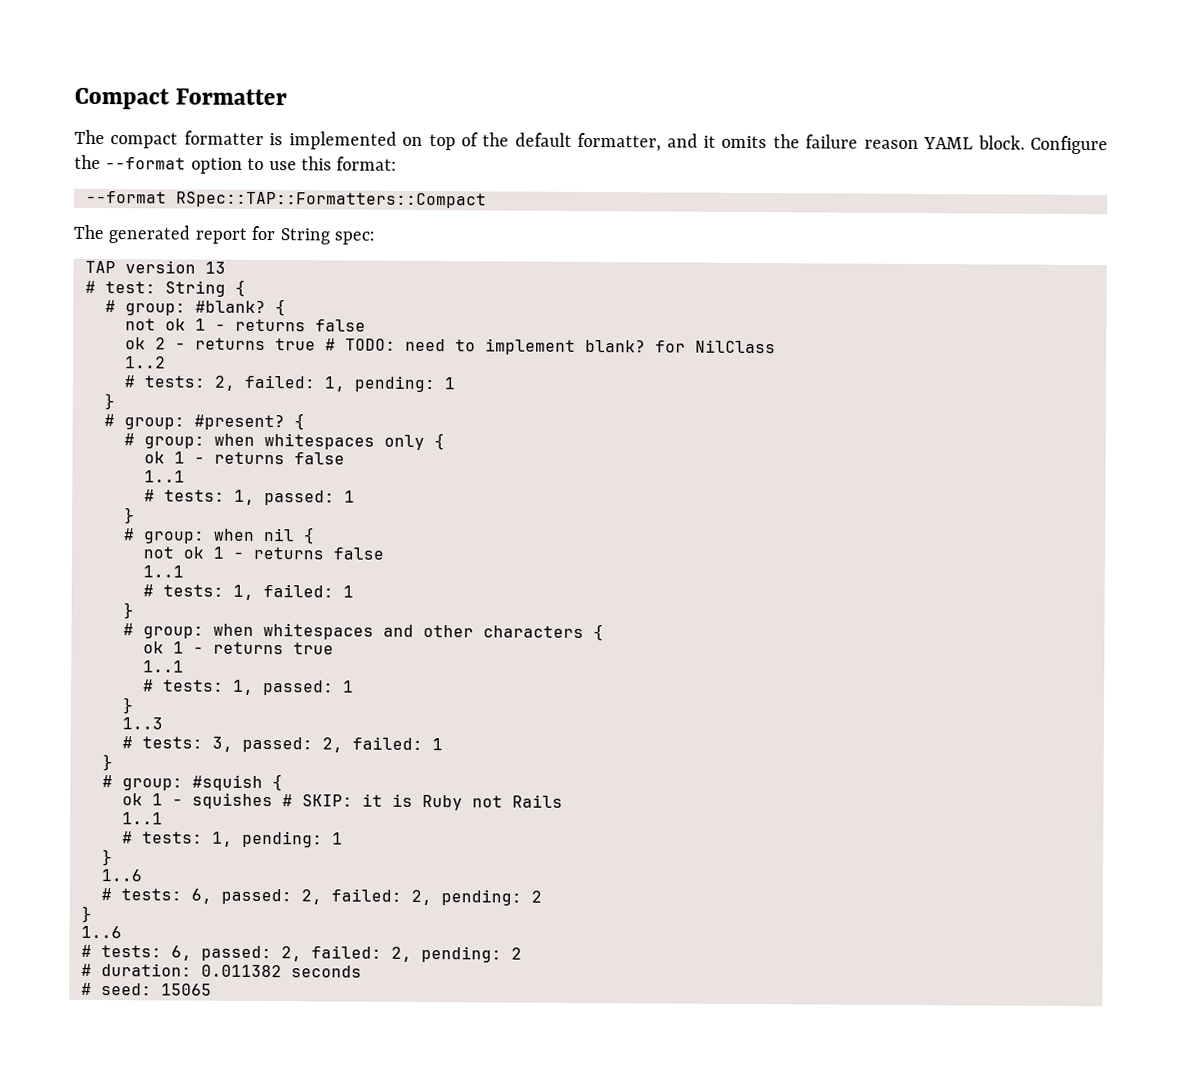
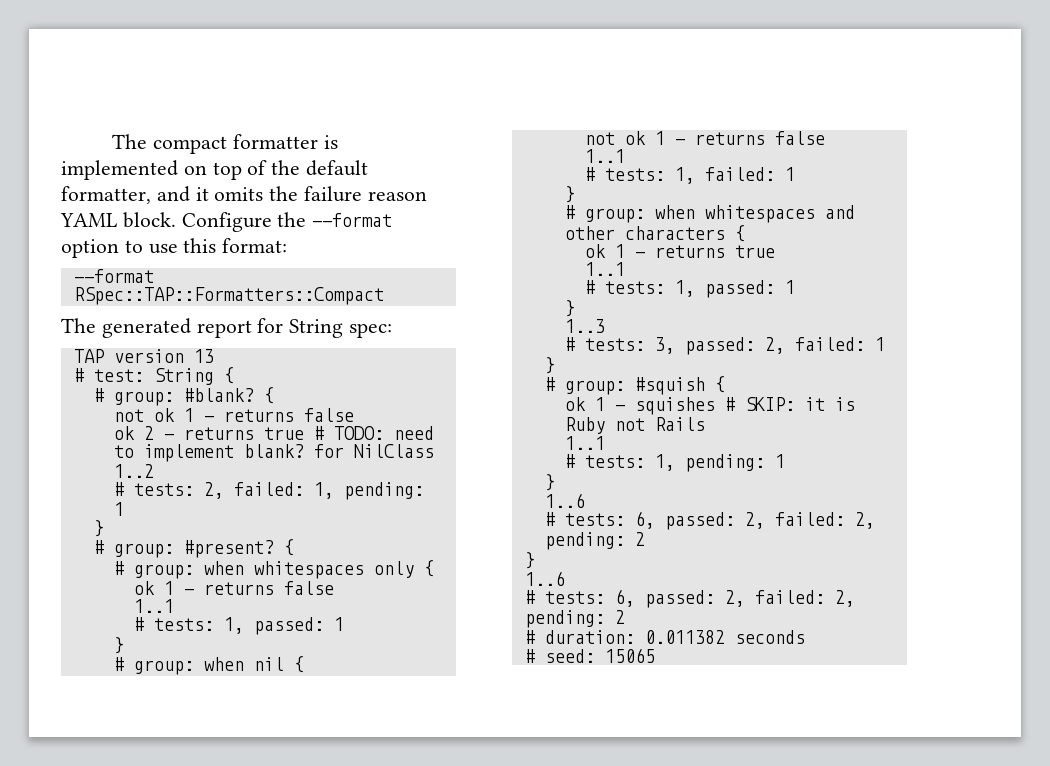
- Compact Formatter

